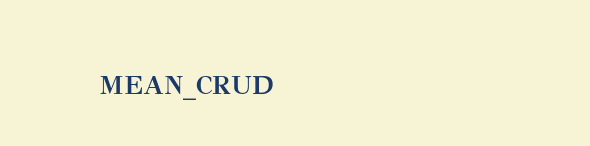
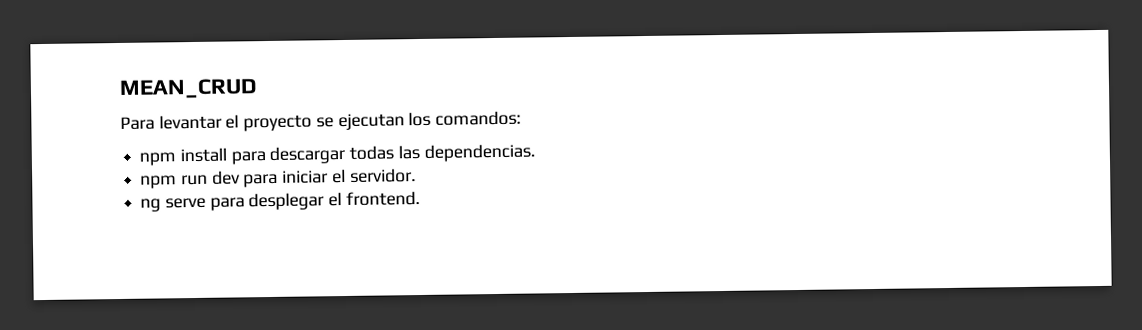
+ Para levantar el proyecto se ejecutan los comandos:
+ npm install para descargar todas las dependencias.
+ npm run dev para iniciar el servidor.
+ ng serve para desplegar el frontend.

